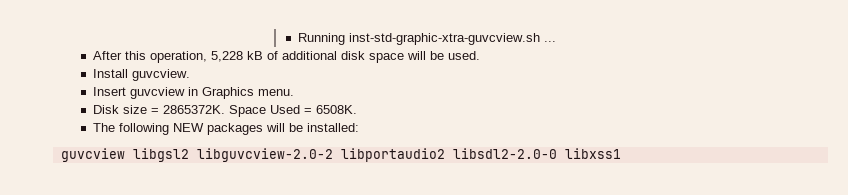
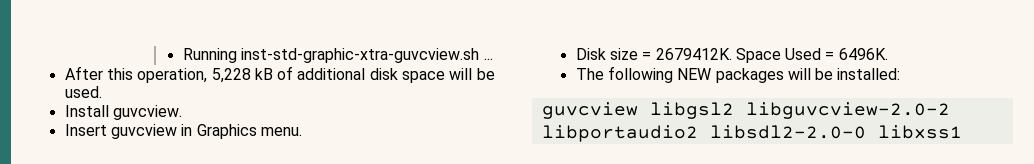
- Disk size = 2865372K.
+ Disk size = 2679412K.
- Space Used = 6508K.
+ Space Used = 6496K.

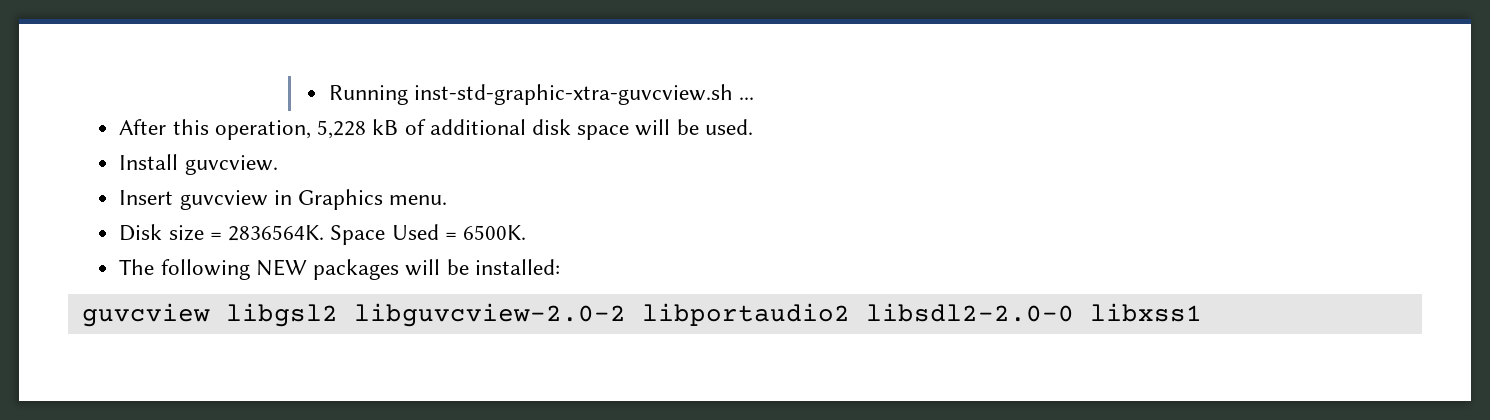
- Disk size = 2679412K.
+ Disk size = 2836564K.
- Space Used = 6496K.
+ Space Used = 6500K.

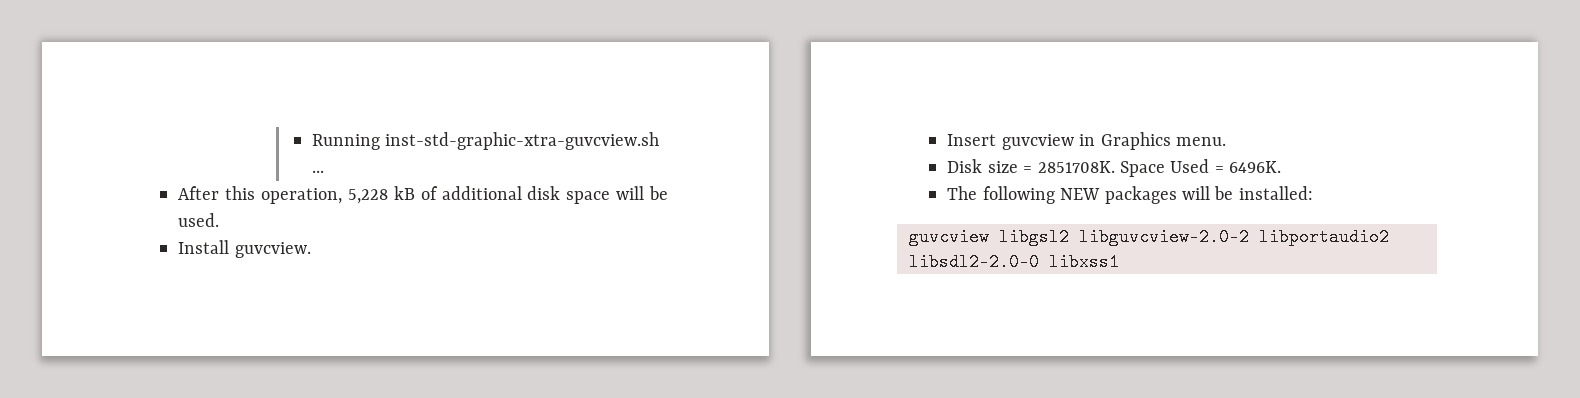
- Disk size = 2836564K.
+ Disk size = 2851708K.
- Space Used = 6500K.
+ Space Used = 6496K.

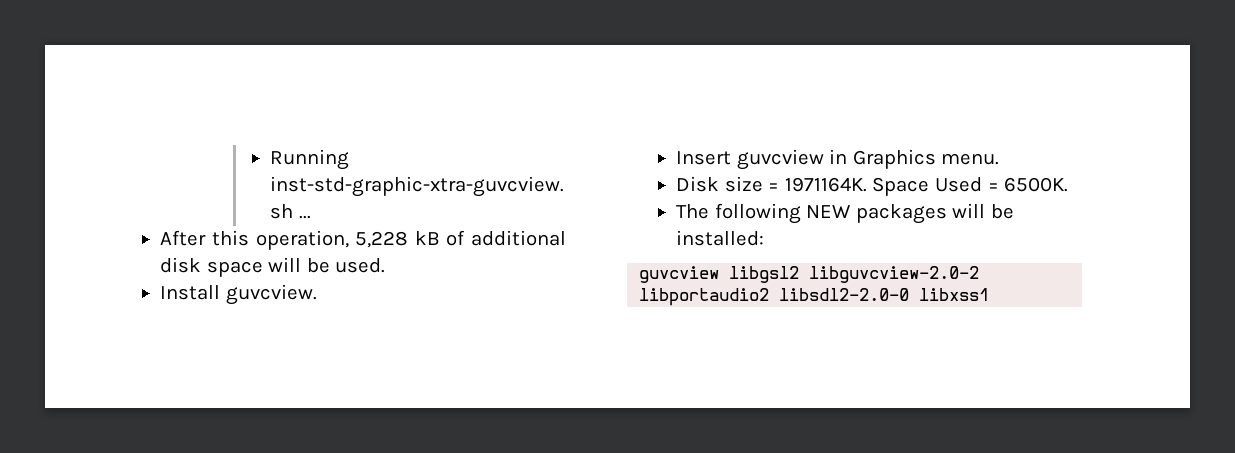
- Disk size = 2851708K.
+ Disk size = 1971164K.
- Space Used = 6496K.
+ Space Used = 6500K.

